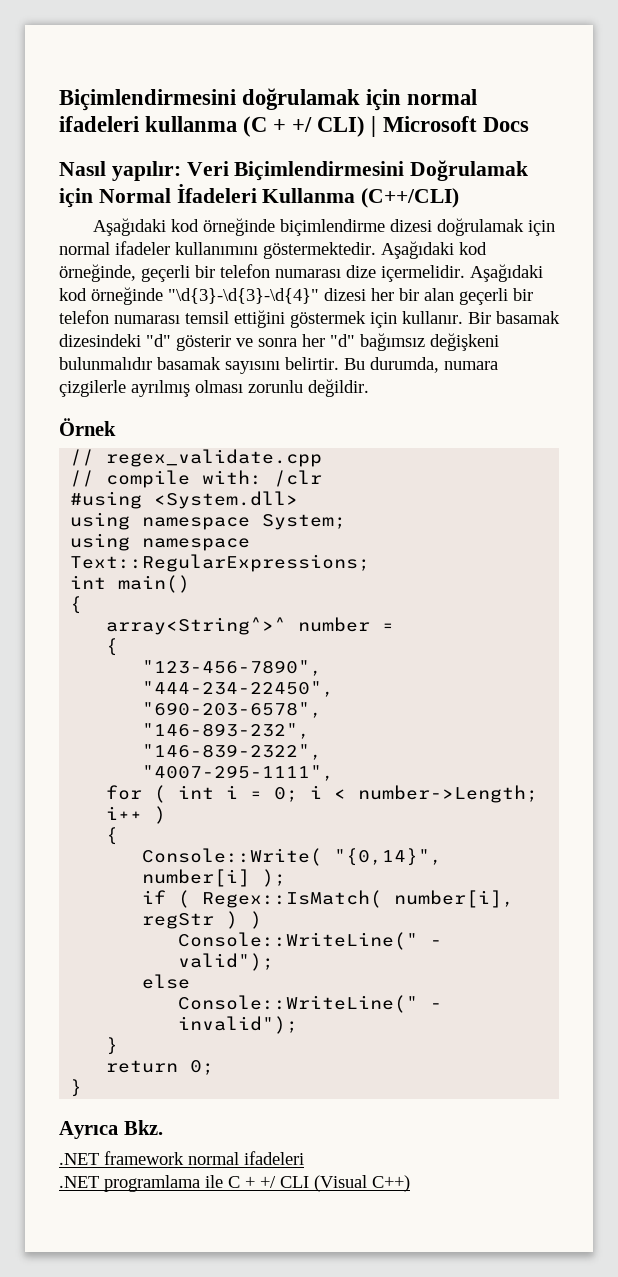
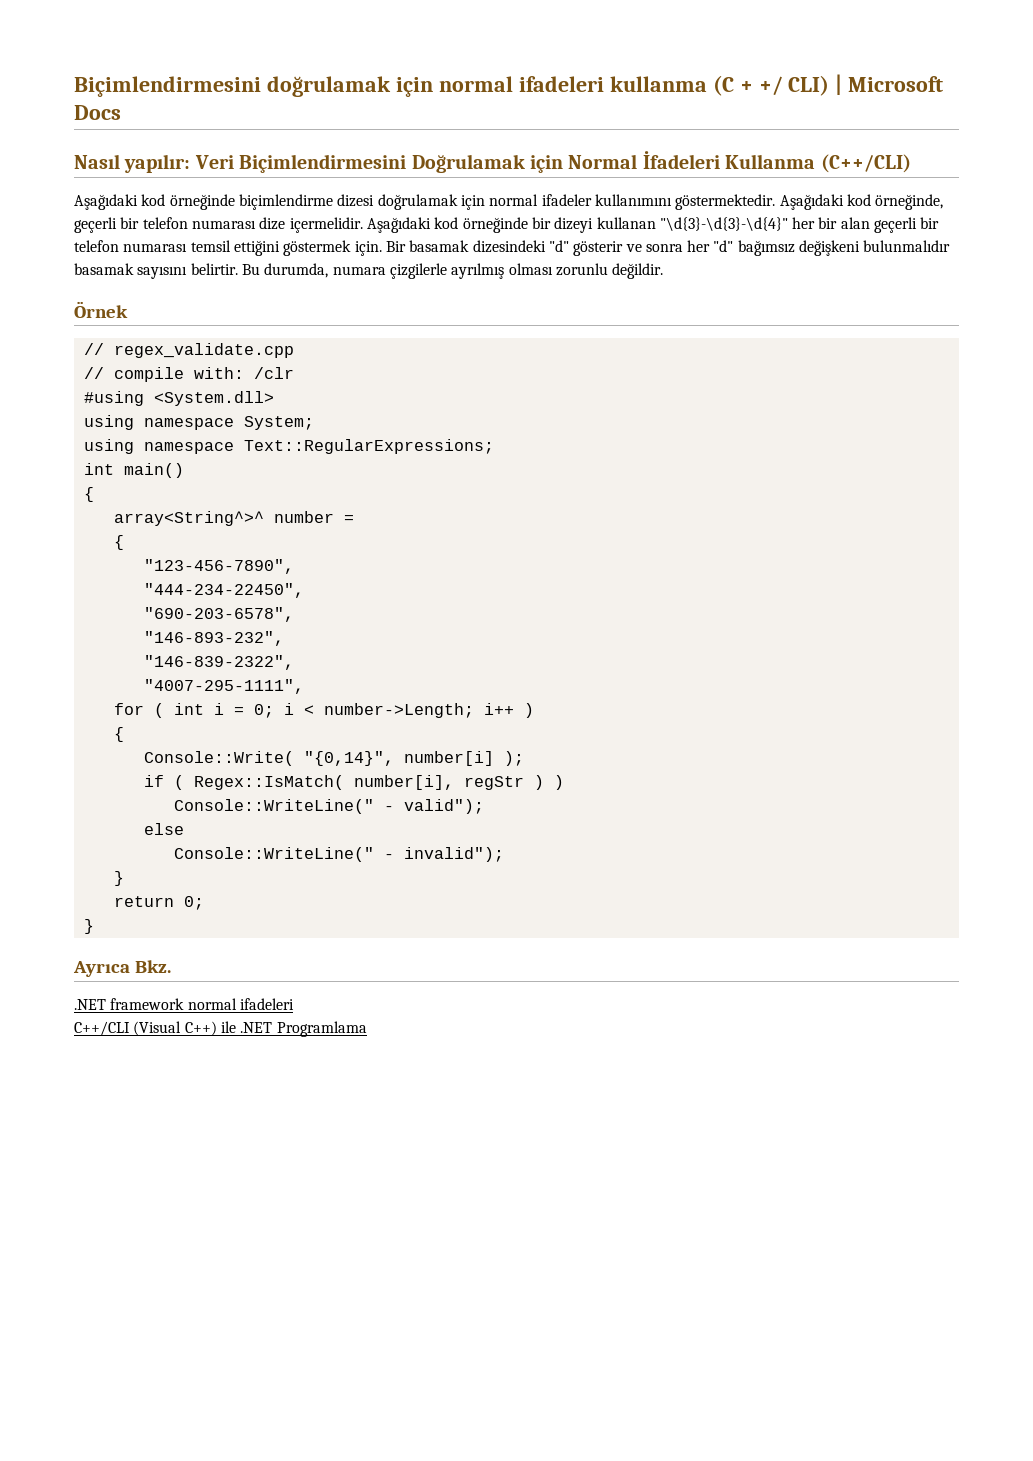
- Aşağıdaki kod örneğinde "\d{3}-\d{3}-\d{4}" dizesi her bir alan geçerli bir telefon numarası temsil ettiğini göstermek için kullanır.
+ Aşağıdaki kod örneğinde bir dizeyi kullanan "\d{3}-\d{3}-\d{4}" her bir alan geçerli bir telefon numarası temsil ettiğini göstermek için.
- .NET programlama ile C + +/ CLI (Visual C++)
+ C++/CLI (Visual C++) ile .NET Programlama

